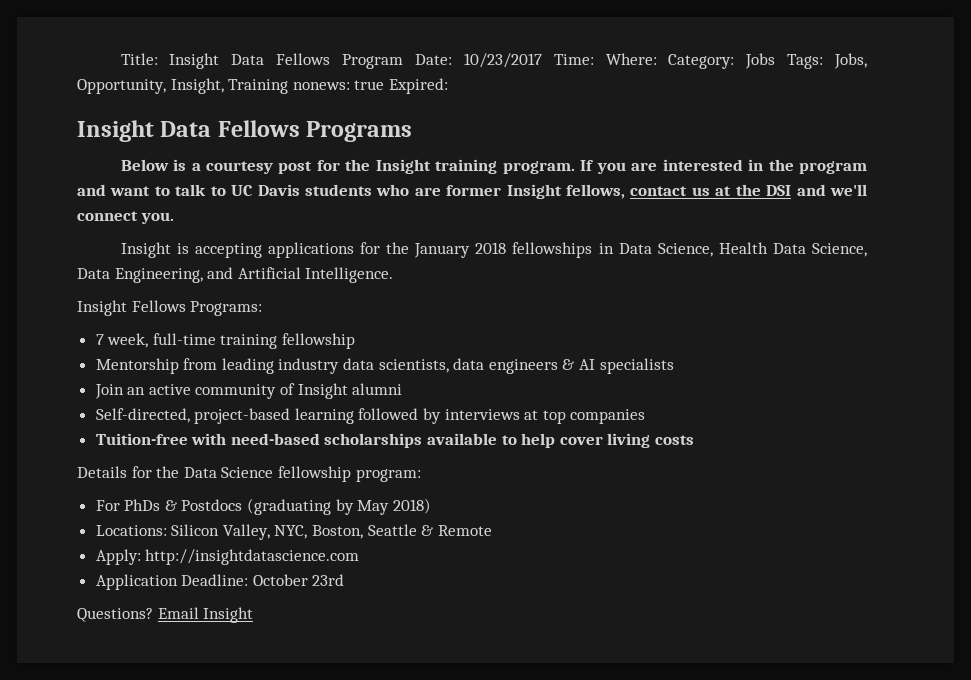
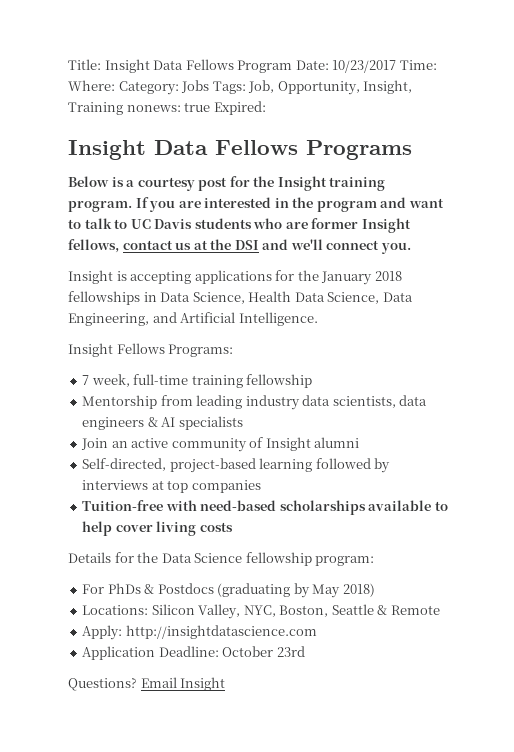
- Title: Insight Data Fellows Program Date: 10/23/2017 Time: Where: Category: Jobs Tags: Jobs, Opportunity, Insight, Training nonews: true Expired:
+ Title: Insight Data Fellows Program Date: 10/23/2017 Time: Where: Category: Jobs Tags: Job, Opportunity, Insight, Training nonews: true Expired:

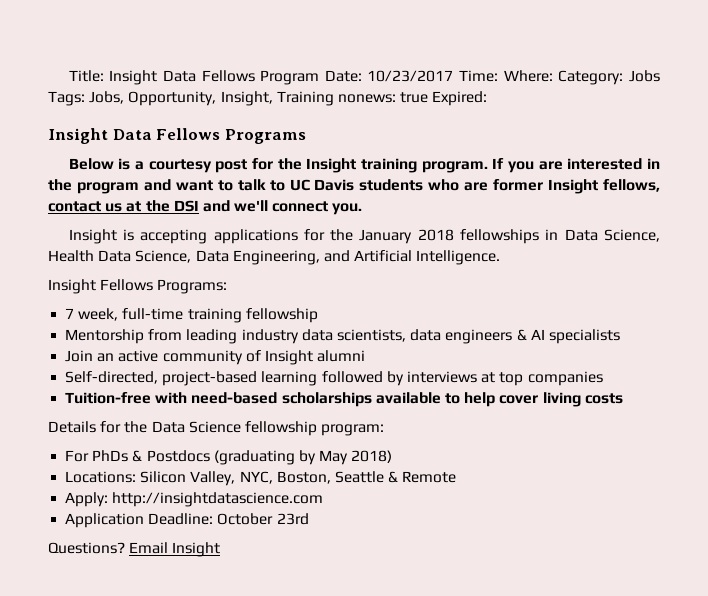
- Title: Insight Data Fellows Program Date: 10/23/2017 Time: Where: Category: Jobs Tags: Job, Opportunity, Insight, Training nonews: true Expired:
+ Title: Insight Data Fellows Program Date: 10/23/2017 Time: Where: Category: Jobs Tags: Jobs, Opportunity, Insight, Training nonews: true Expired:

